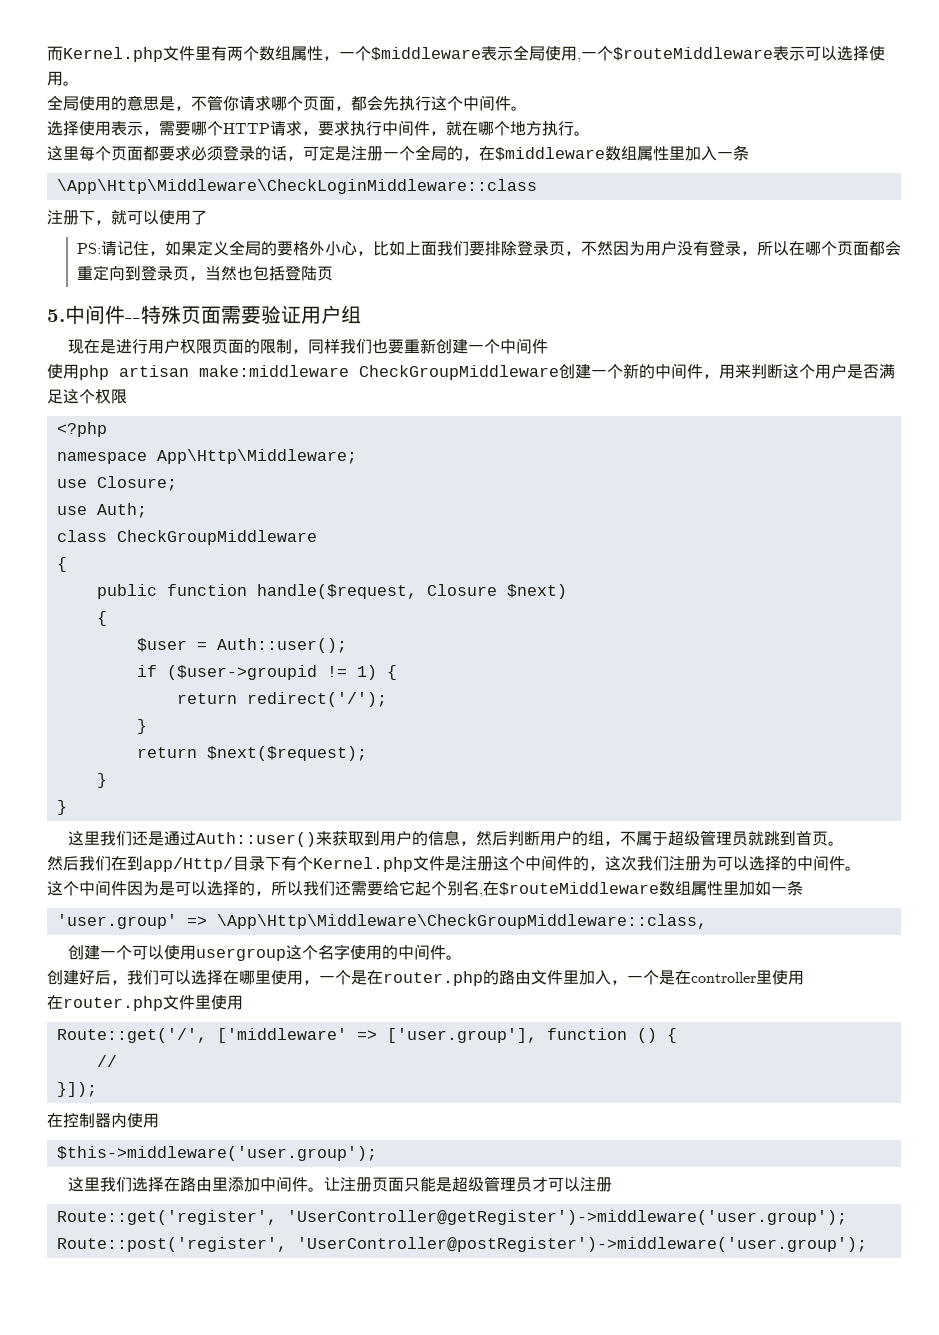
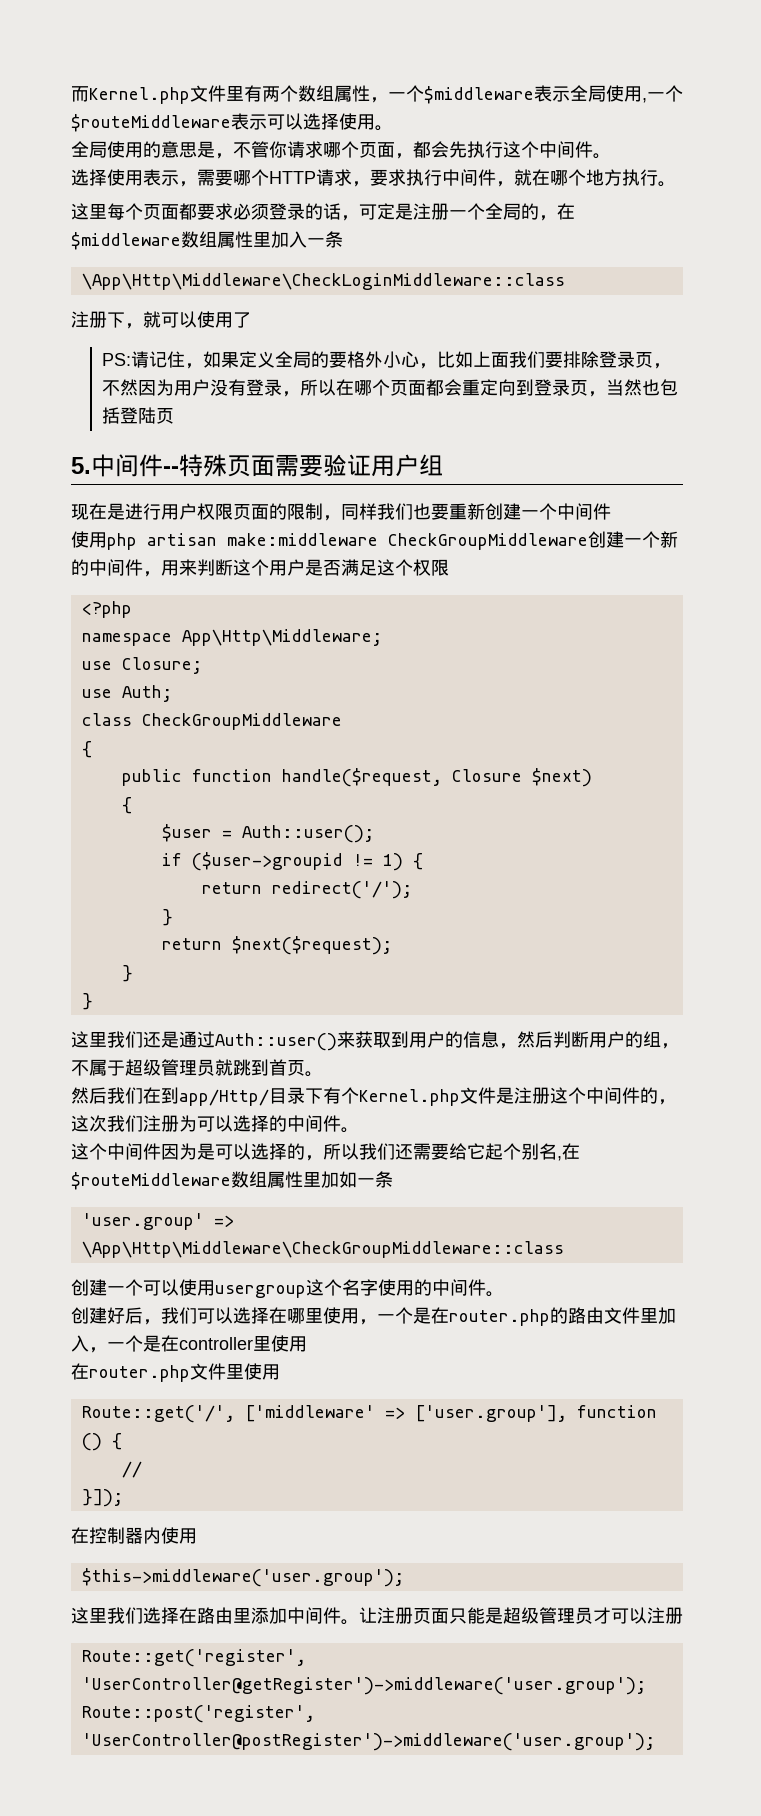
- 'user.group' => \App\Http\Middleware\CheckGroupMiddleware::class,
+ 'user.group' => \App\Http\Middleware\CheckGroupMiddleware::class

